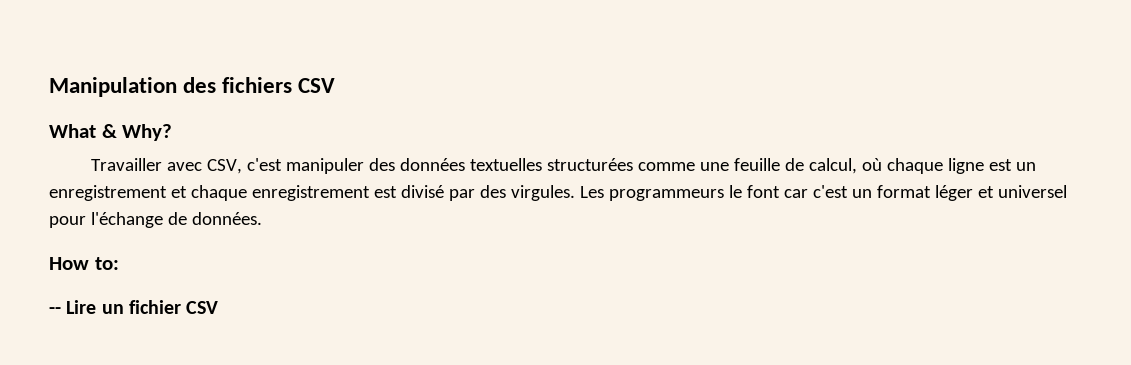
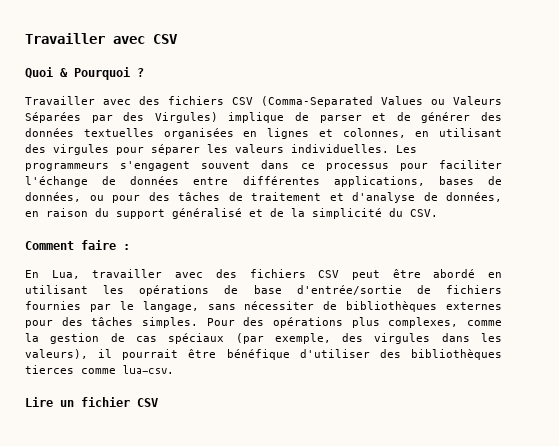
- Manipulation des fichiers CSV
- What & Why?
- Travailler avec CSV, c'est manipuler des données textuelles structurées comme une feuille de calcul, où chaque ligne est un enregistrement et chaque enregistrement est divisé par des virgules. Les programmeurs le font car c'est un format léger et universel pour l'échange de données.
- How to:
- -- Lire un fichier CSV
+ Travailler avec CSV
+ Quoi & Pourquoi ?
+ Travailler avec des fichiers CSV (Comma-Separated Values ou Valeurs Séparées par des Virgules) implique de parser et de générer des données textuelles organisées en lignes et colonnes, en utilisant des virgules pour séparer les valeurs individuelles. Les programmeurs s'engagent souvent dans ce processus pour faciliter l'échange de données entre différentes applications, bases de données, ou pour des tâches de traitement et d'analyse de données, en raison du support généralisé et de la simplicité du CSV.
+ Comment faire :
+ En Lua, travailler avec des fichiers CSV peut être abordé en utilisant les opérations de base d'entrée/sortie de fichiers fournies par le langage, sans nécessiter de bibliothèques externes pour des tâches simples. Pour des opérations plus complexes, comme la gestion de cas spéciaux (par exemple, des virgules dans les valeurs), il pourrait être bénéfique d'utiliser des bibliothèques tierces comme lua-csv.
+ Lire un fichier CSV

